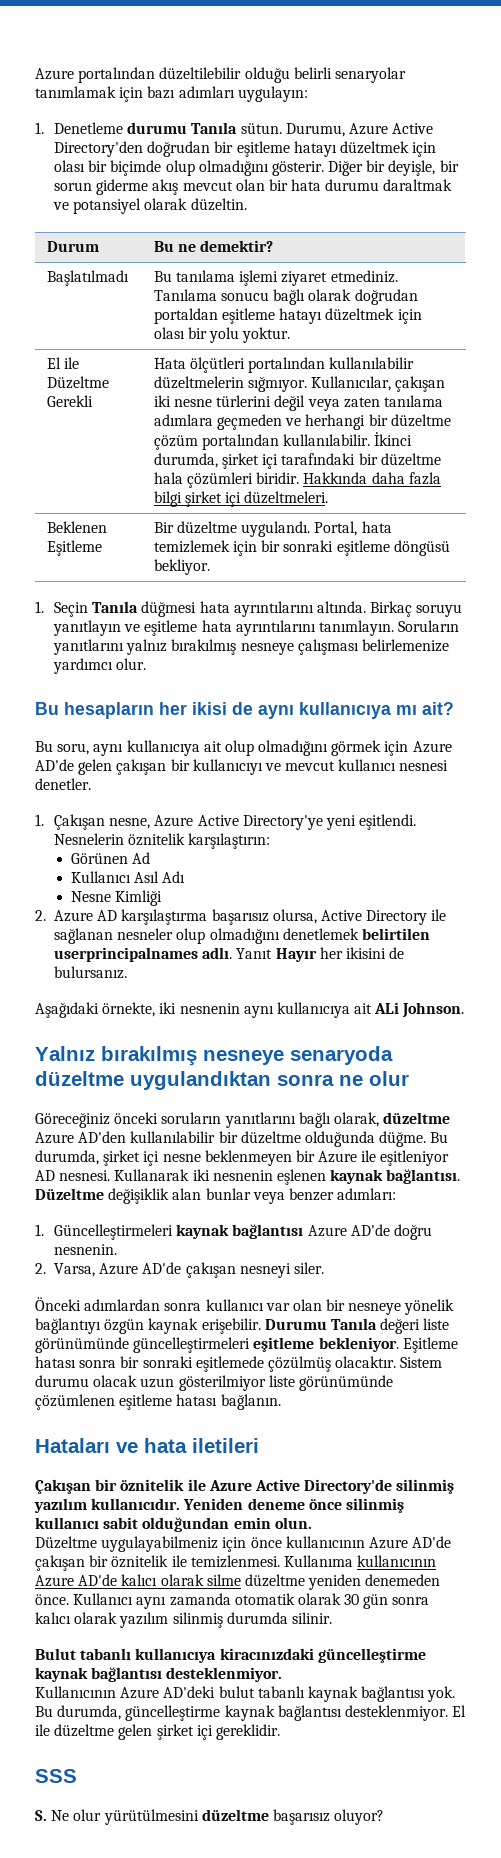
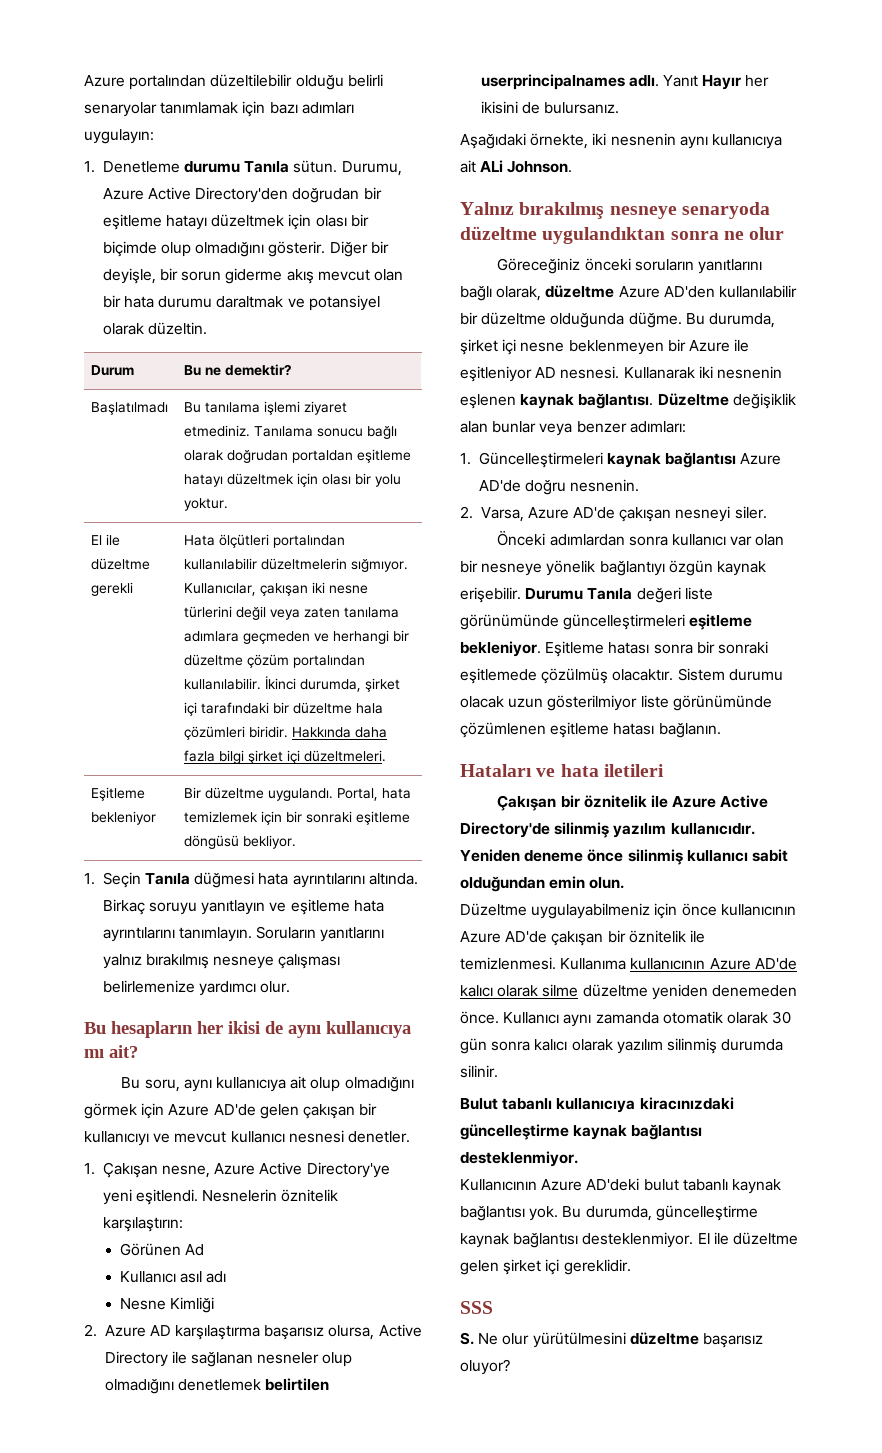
- El ile Düzeltme Gerekli
+ El ile düzeltme gerekli
- Beklenen Eşitleme | Bir düzeltme uygulandı. Portal, hata temizlemek için bir sonraki eşitleme döngüsü bekliyor.
+ Eşitleme bekleniyor | Bir düzeltme uygulandı. Portal, hata temizlemek için bir sonraki eşitleme döngüsü bekliyor.
- Kullanıcı Asıl Adı
+ Kullanıcı asıl adı

